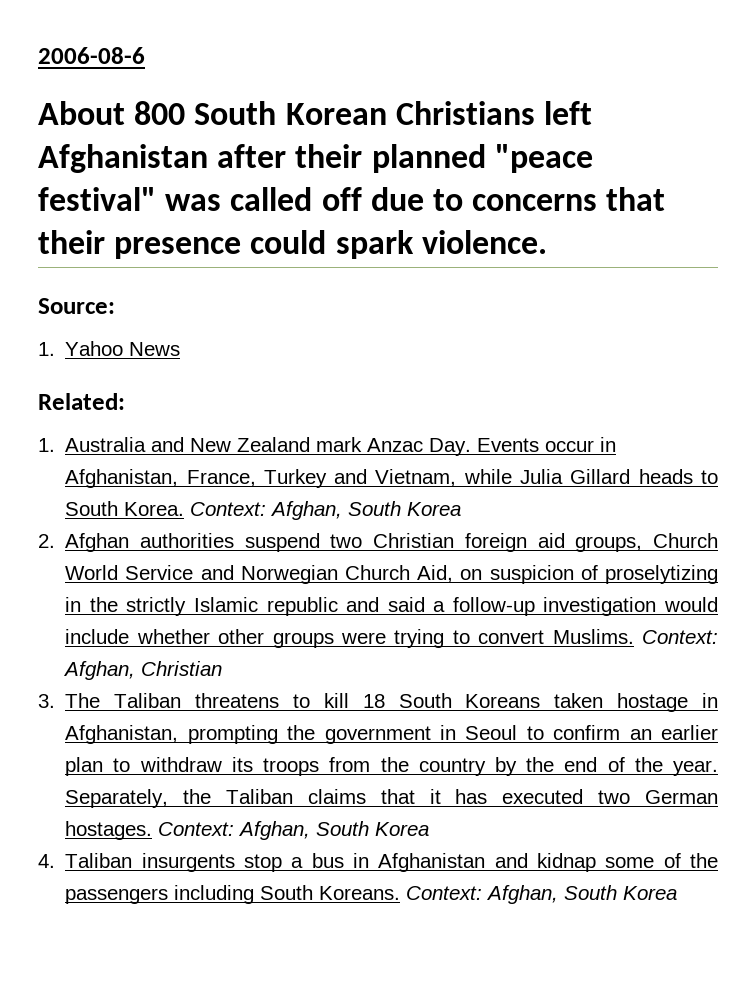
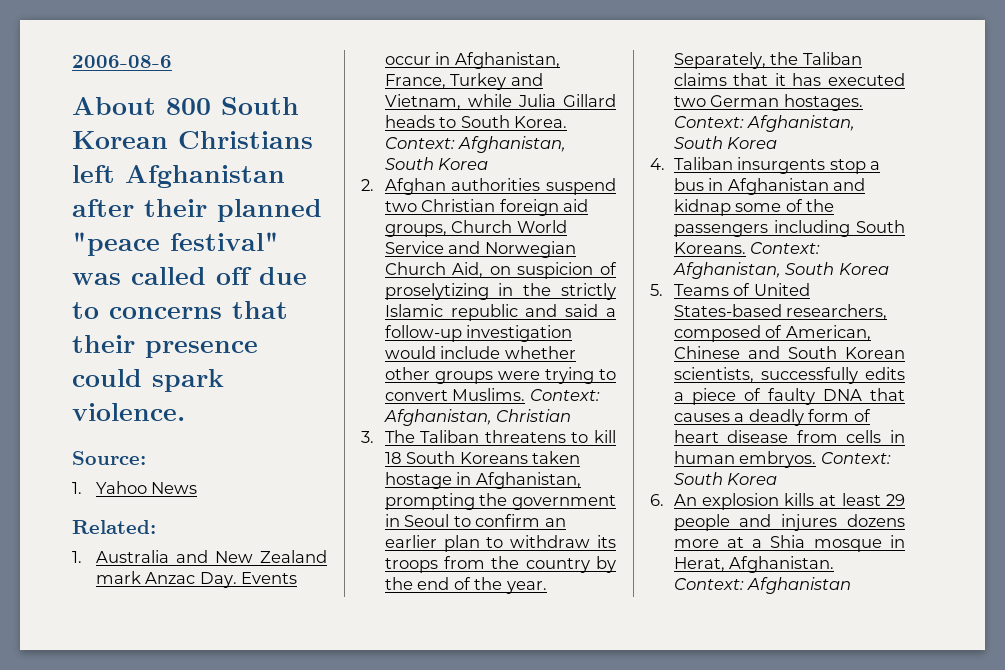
- 1. Australia and New Zealand mark Anzac Day. Events occur in Afghanistan, France, Turkey and Vietnam, while Julia Gillard heads to South Korea. Context: Afghan, South Korea
+ 1. Australia and New Zealand mark Anzac Day. Events occur in Afghanistan, France, Turkey and Vietnam, while Julia Gillard heads to South Korea. Context: Afghanistan, South Korea
- Context: Afghan, Christian
+ Context: Afghanistan, Christian
- Separately, the Taliban claims that it has executed two German hostages. Context: Afghan, South Korea
+ Separately, the Taliban claims that it has executed two German hostages. Context: Afghanistan, South Korea
- 4. Taliban insurgents stop a bus in Afghanistan and kidnap some of the passengers including South Koreans. Context: Afghan, South Korea
+ 4. Taliban insurgents stop a bus in Afghanistan and kidnap some of the passengers including South Koreans. Context: Afghanistan, South Korea
+ 5. Teams of United States-based researchers, composed of American, Chinese and South Korean scientists, successfully edits a piece of faulty DNA that causes a deadly form of heart disease from cells in human embryos. Context: South Korea
+ 6. An explosion kills at least 29 people and injures dozens more at a Shia mosque in Herat, Afghanistan. Context: Afghanistan

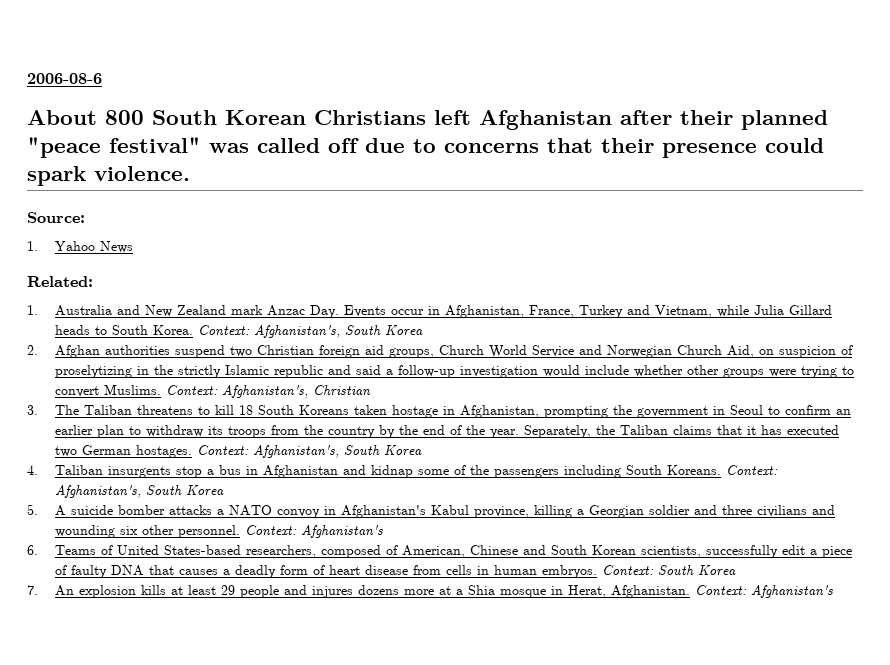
- 1. Australia and New Zealand mark Anzac Day. Events occur in Afghanistan, France, Turkey and Vietnam, while Julia Gillard heads to South Korea. Context: Afghanistan, South Korea
+ 1. Australia and New Zealand mark Anzac Day. Events occur in Afghanistan, France, Turkey and Vietnam, while Julia Gillard heads to South Korea. Context: Afghanistan's, South Korea
- Context: Afghanistan, Christian
+ Context: Afghanistan's, Christian
- Separately, the Taliban claims that it has executed two German hostages. Context: Afghanistan, South Korea
+ Separately, the Taliban claims that it has executed two German hostages. Context: Afghanistan's, South Korea
- 4. Taliban insurgents stop a bus in Afghanistan and kidnap some of the passengers including South Koreans. Context: Afghanistan, South Korea
+ 4. Taliban insurgents stop a bus in Afghanistan and kidnap some of the passengers including South Koreans. Context: Afghanistan's, South Korea
- 5. Teams of United States-based researchers, composed of American, Chinese and South Korean scientists, successfully edits a piece of faulty DNA that causes a deadly form of heart disease from cells in human embryos.
+ 5. A suicide bomber attacks a NATO convoy in Afghanistan's Kabul province, killing a Georgian soldier and three civilians and wounding six other personnel. Context: Afghanistan's
+ 6. Teams of United States-based researchers, composed of American, Chinese and South Korean scientists, successfully edit a piece of faulty DNA that causes a deadly form of heart disease from cells in human embryos.
- 6. An explosion kills at least 29 people and injures dozens more at a Shia mosque in Herat, Afghanistan. Context: Afghanistan
+ 7. An explosion kills at least 29 people and injures dozens more at a Shia mosque in Herat, Afghanistan. Context: Afghanistan's

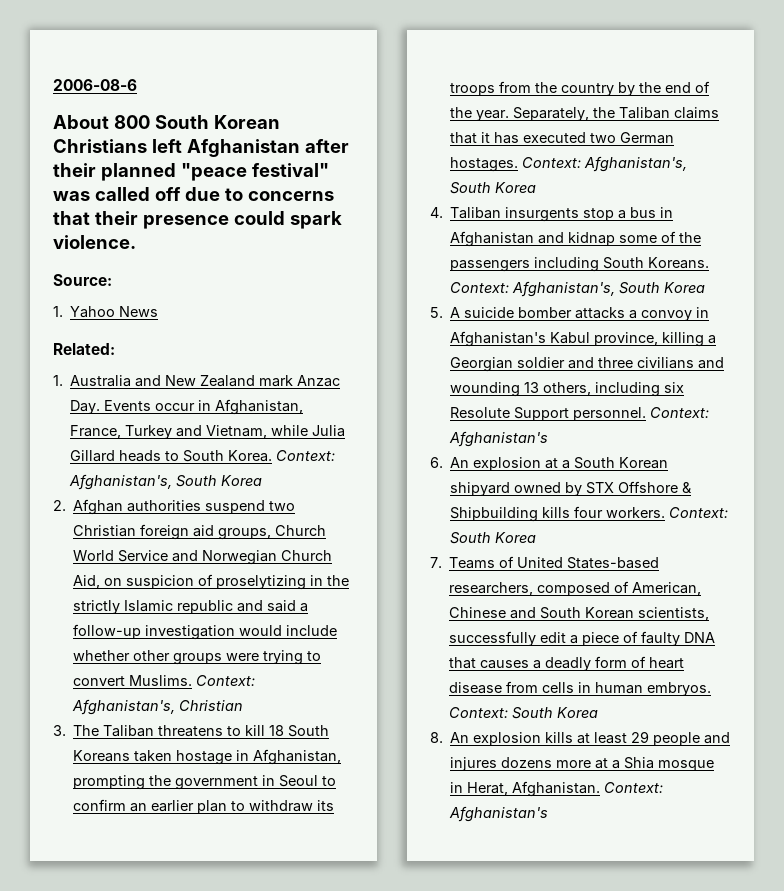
- 5. A suicide bomber attacks a NATO convoy in Afghanistan's Kabul province, killing a Georgian soldier and three civilians and wounding six other personnel. Context: Afghanistan's
- 6. Teams of United States-based researchers, composed of American, Chinese and South Korean scientists, successfully edit a piece of faulty DNA that causes a deadly form of heart disease from cells in human embryos.
+ 5. A suicide bomber attacks a convoy in Afghanistan's Kabul province, killing a Georgian soldier and three civilians and wounding 13 others, including six Resolute Support personnel. Context: Afghanistan's
+ 6. An explosion at a South Korean shipyard owned by STX Offshore & Shipbuilding kills four workers. Context: South Korea
+ 7. Teams of United States-based researchers, composed of American, Chinese and South Korean scientists, successfully edit a piece of faulty DNA that causes a deadly form of heart disease from cells in human embryos.
- 7. An explosion kills at least 29 people and injures dozens more at a Shia mosque in Herat, Afghanistan.
+ 8. An explosion kills at least 29 people and injures dozens more at a Shia mosque in Herat, Afghanistan.

